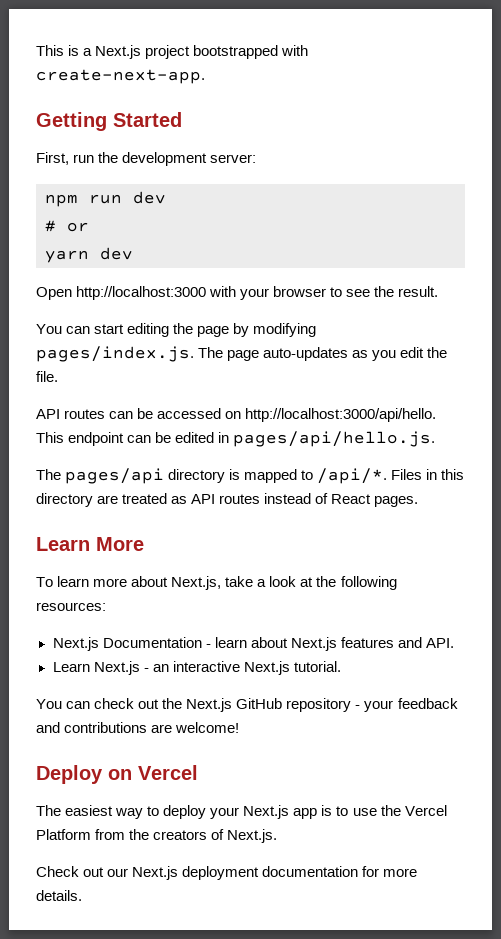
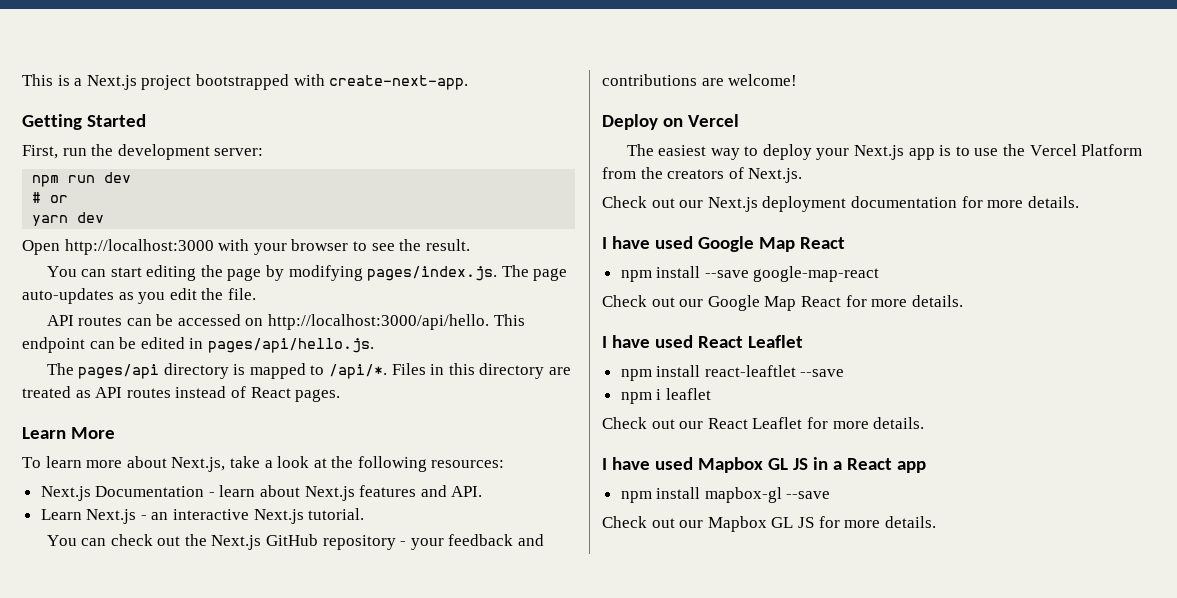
+ I have used Google Map React
+ npm install --save google-map-react
+ Check out our Google Map React for more details.
+ I have used React Leaflet
+ npm install react-leaftlet --save
+ npm i leaflet
+ Check out our React Leaflet for more details.
+ I have used Mapbox GL JS in a React app
+ npm install mapbox-gl --save
+ Check out our Mapbox GL JS for more details.

